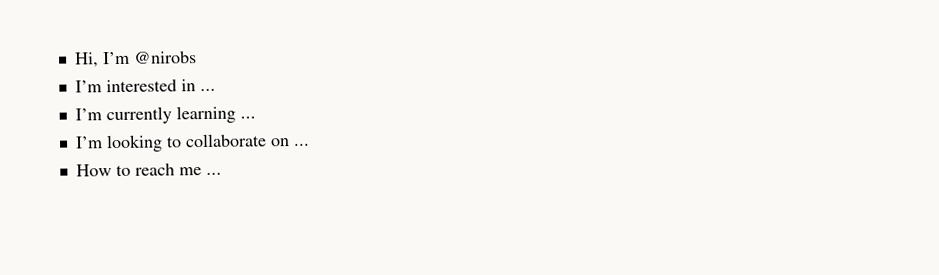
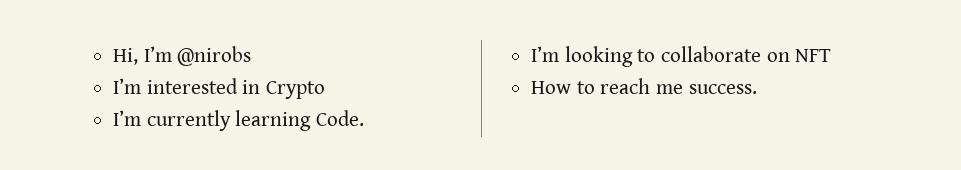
- I’m interested in ...
+ I’m interested in Crypto
- I’m currently learning ...
+ I’m currently learning Code.
- I’m looking to collaborate on ...
+ I’m looking to collaborate on NFT
- How to reach me ...
+ How to reach me success.

